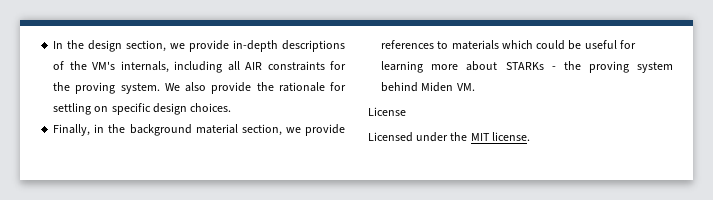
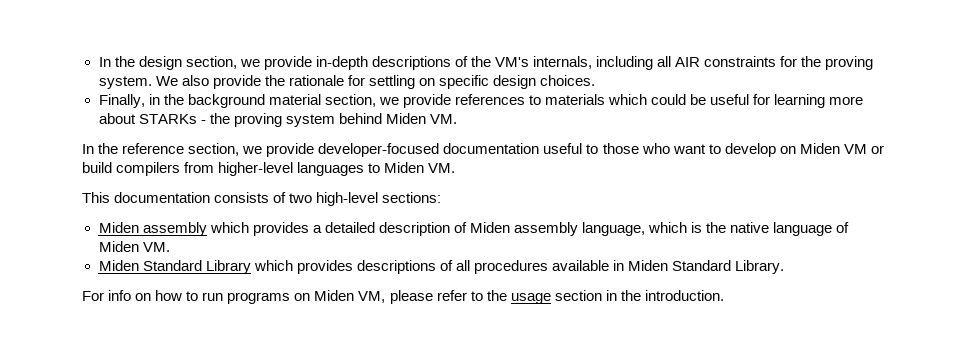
- License
- Licensed under the MIT license.
+ In the reference section, we provide developer-focused documentation useful to those who want to develop on Miden VM or build compilers from higher-level languages to Miden VM.
+ This documentation consists of two high-level sections:
+ Miden assembly which provides a detailed description of Miden assembly language, which is the native language of Miden VM.
+ Miden Standard Library which provides descriptions of all procedures available in Miden Standard Library.
+ For info on how to run programs on Miden VM, please refer to the usage section in the introduction.

